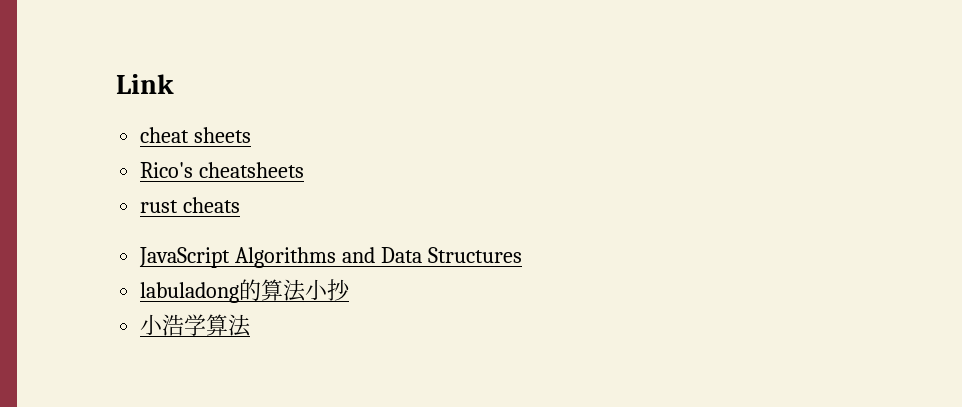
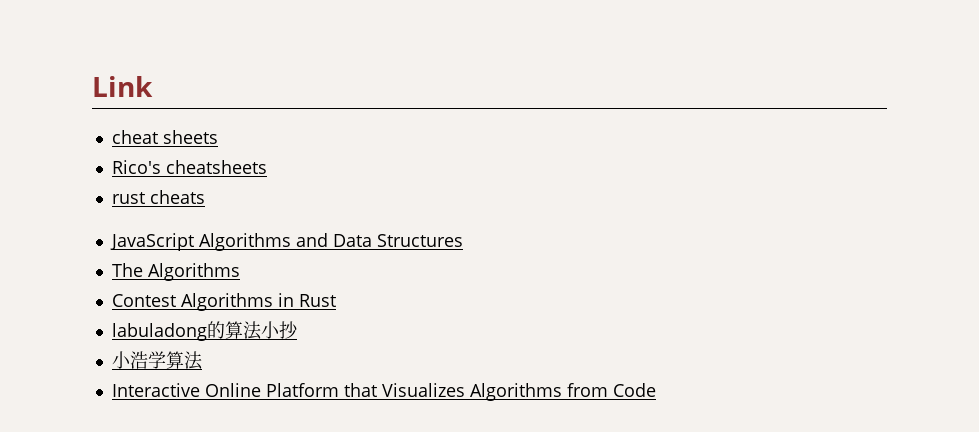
+ The Algorithms
+ Contest Algorithms in Rust
+ Interactive Online Platform that Visualizes Algorithms from Code

